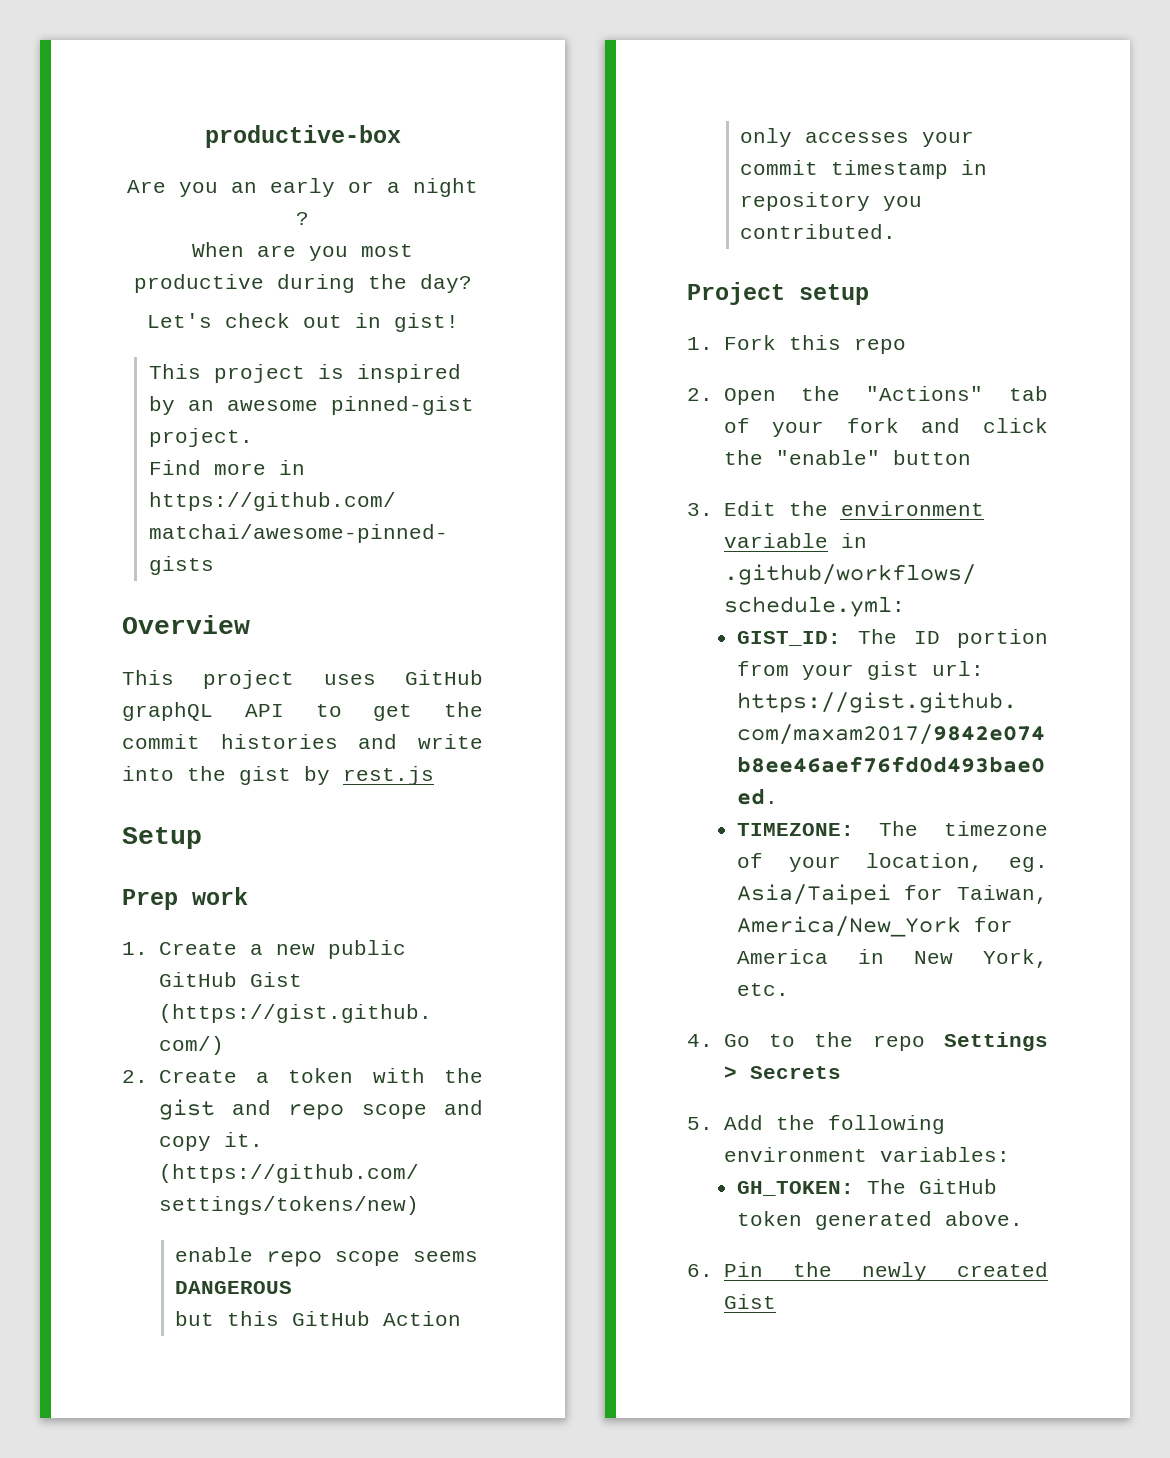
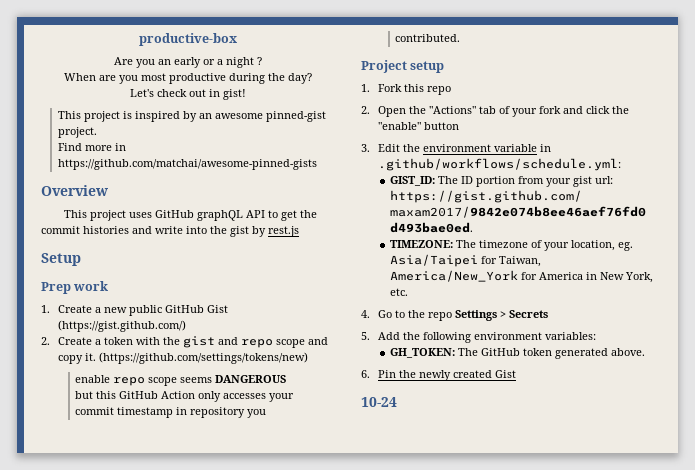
+ 10-24

